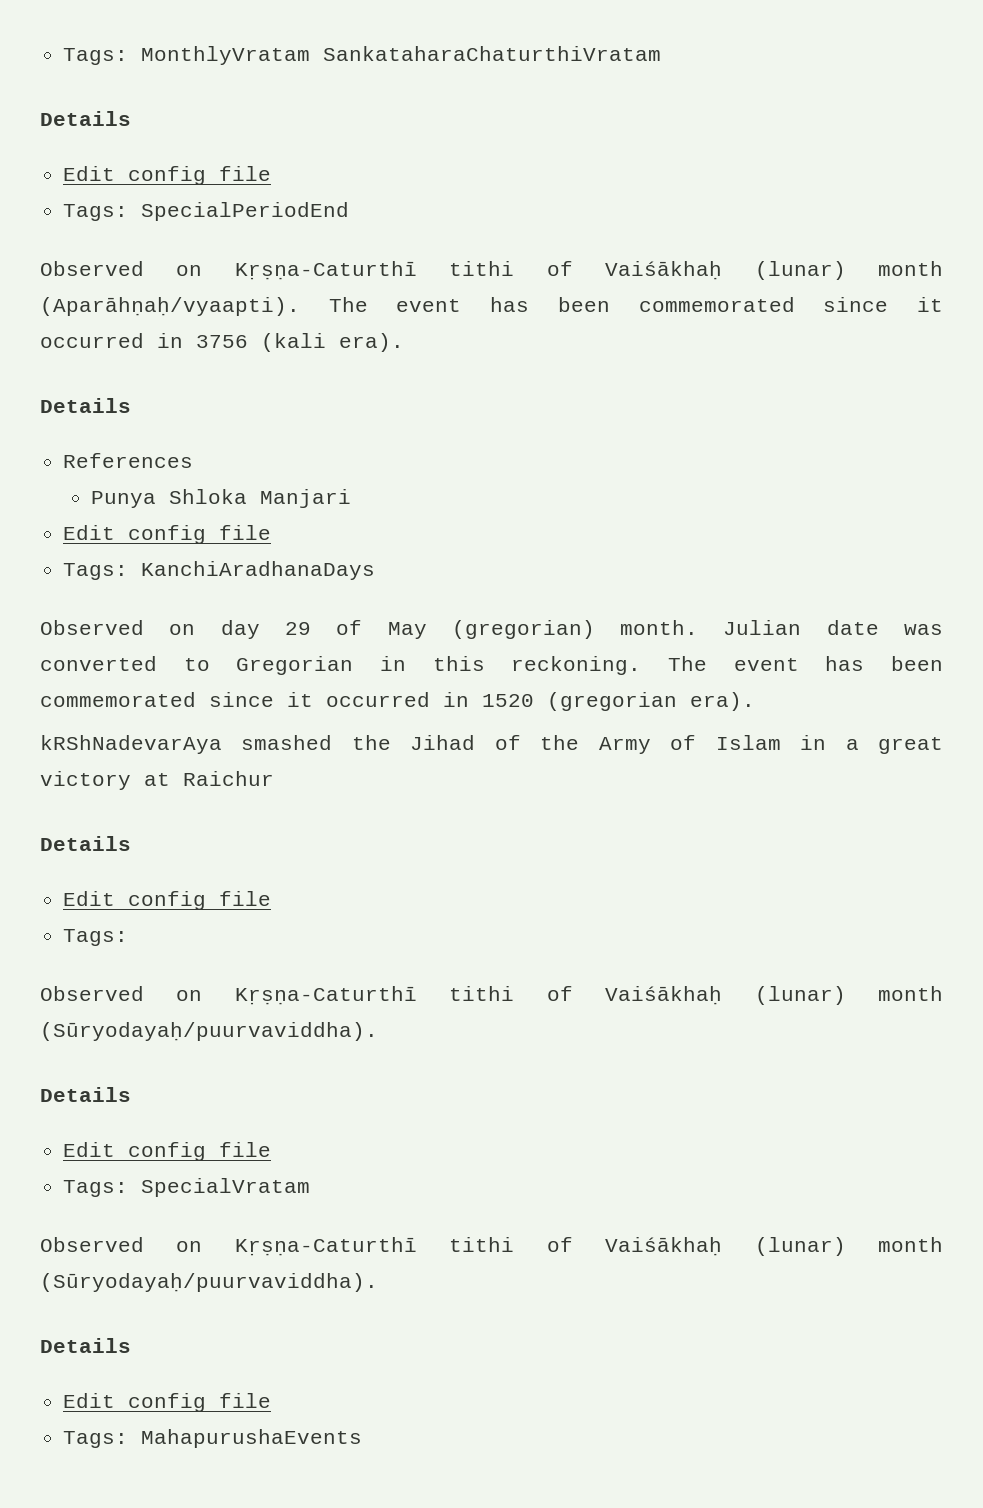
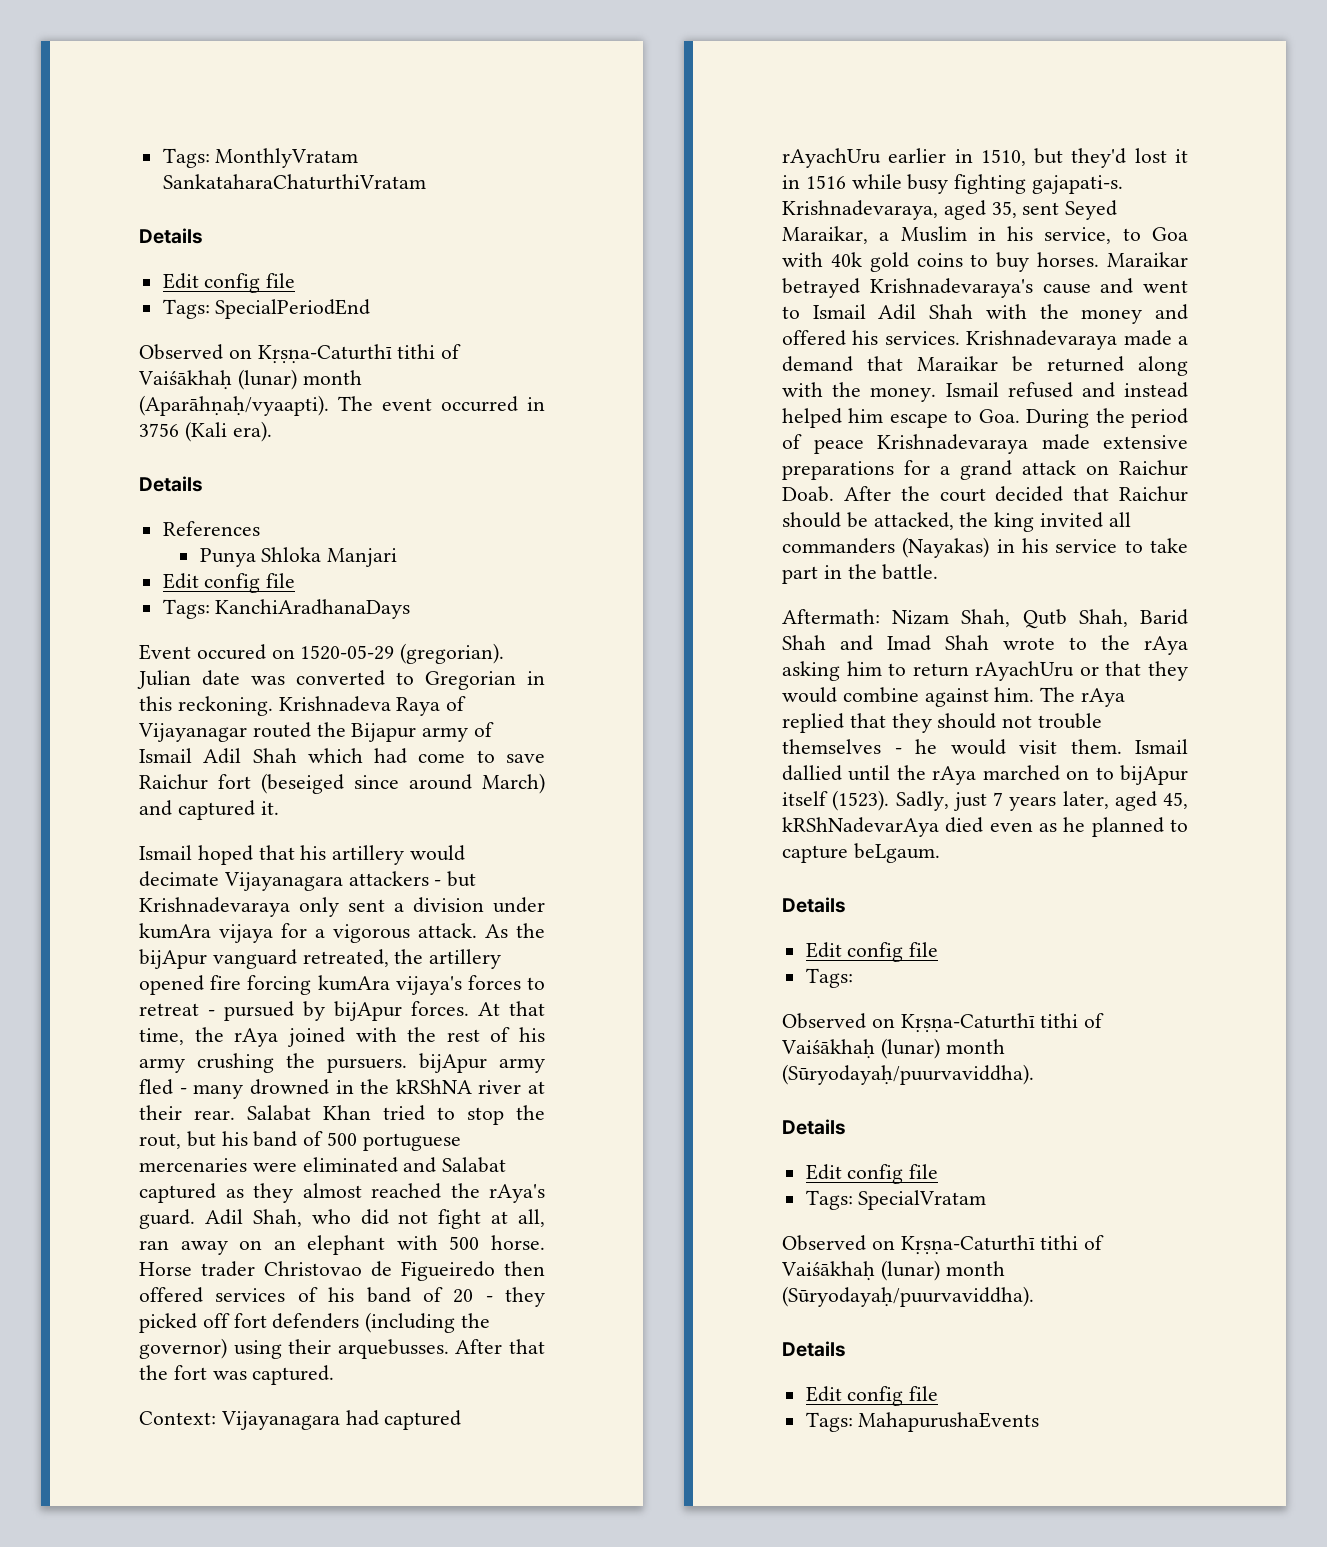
- The event has been commemorated since it occurred in 3756 (kali era).
+ The event occurred in 3756 (Kali era).
- Observed on day 29 of May (gregorian) month.
+ Event occured on 1520-05-29 (gregorian).
- The event has been commemorated since it occurred in 1520 (gregorian era).
- kRShNadevarAya smashed the Jihad of the Army of Islam in a great victory at Raichur
+ Krishnadeva Raya of Vijayanagar routed the Bijapur army of Ismail Adil Shah which had come to save Raichur fort (beseiged since around March) and captured it.
+ Ismail hoped that his artillery would decimate Vijayanagara attackers - but Krishnadevaraya only sent a division under kumAra vijaya for a vigorous attack. As the bijApur vanguard retreated, the artillery opened fire forcing kumAra vijaya's forces to retreat - pursued by bijApur forces. At that time, the rAya joined with the rest of his army crushing the pursuers. bijApur army fled - many drowned in the kRShNA river at their rear. Salabat Khan tried to stop the rout, but his band of 500 portuguese mercenaries were eliminated and Salabat captured as they almost reached the rAya's guard. Adil Shah, who did not fight at all, ran away on an elephant with 500 horse. Horse trader Christovao de Figueiredo then offered services of his band of 20 - they picked off fort defenders (including the governor) using their arquebusses. After that the fort was captured.
+ Context: Vijayanagara had captured rAyachUru earlier in 1510, but they'd lost it in 1516 while busy fighting gajapati-s. Krishnadevaraya, aged 35, sent Seyed Maraikar, a Muslim in his service, to Goa with 40k gold coins to buy horses. Maraikar betrayed Krishnadevaraya's cause and went to Ismail Adil Shah with the money and offered his services. Krishnadevaraya made a demand that Maraikar be returned along with the money. Ismail refused and instead helped him escape to Goa. During the period of peace Krishnadevaraya made extensive preparations for a grand attack on Raichur Doab. After the court decided that Raichur should be attacked, the king invited all commanders (Nayakas) in his service to take part in the battle.
+ Aftermath: Nizam Shah, Qutb Shah, Barid Shah and Imad Shah wrote to the rAya asking him to return rAyachUru or that they would combine against him. The rAya replied that they should not trouble themselves - he would visit them. Ismail dallied until the rAya marched on to bijApur itself (1523). Sadly, just 7 years later, aged 45, kRShNadevarAya died even as he planned to capture beLgaum.

